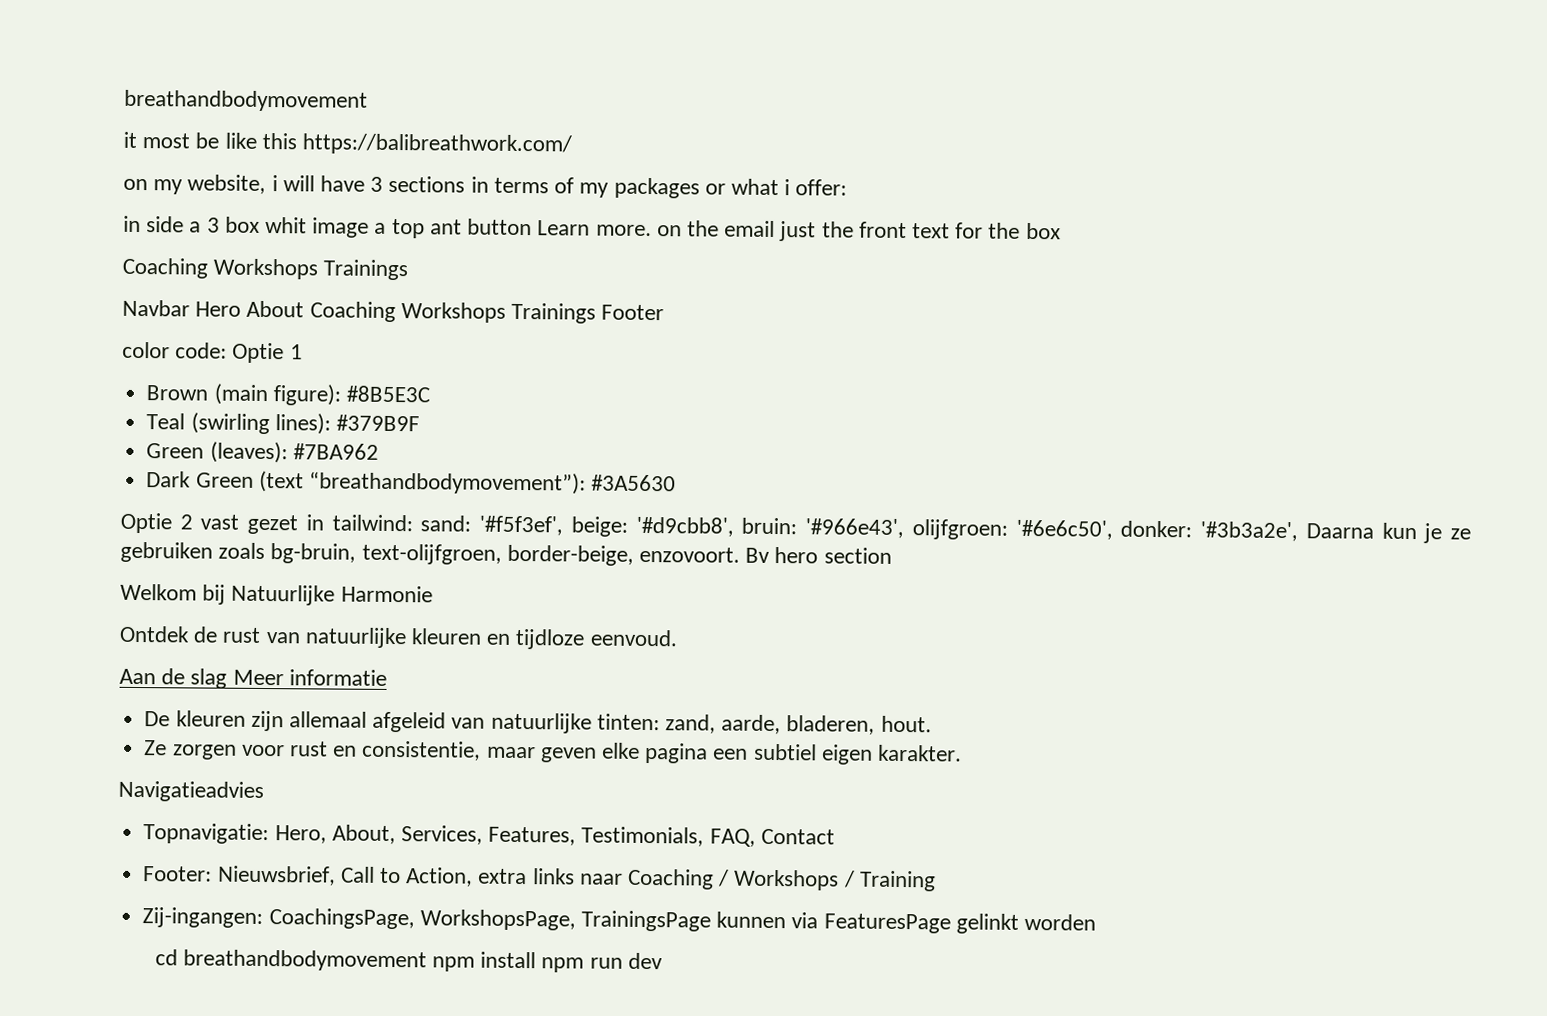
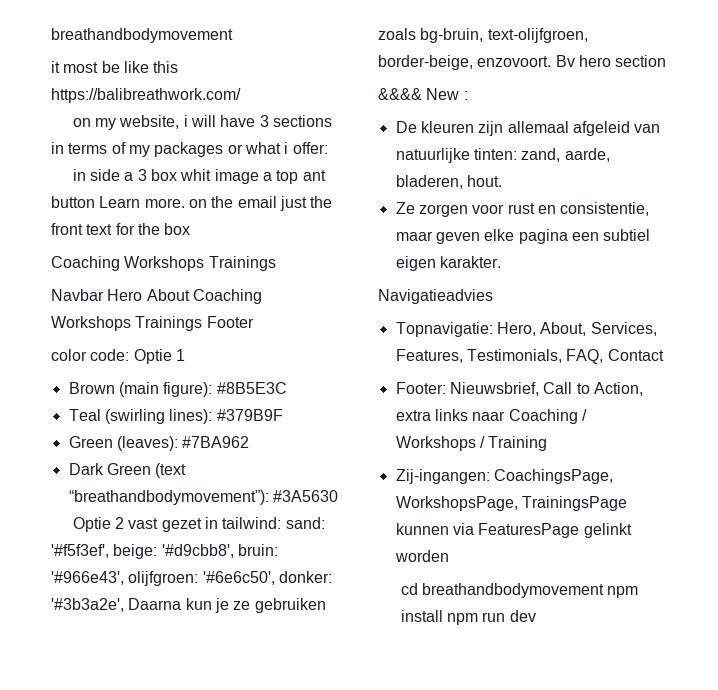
- Welkom bij Natuurlijke Harmonie
- Ontdek de rust van natuurlijke kleuren en tijdloze eenvoud.
- Aan de slag Meer informatie
+ &&&& New :

